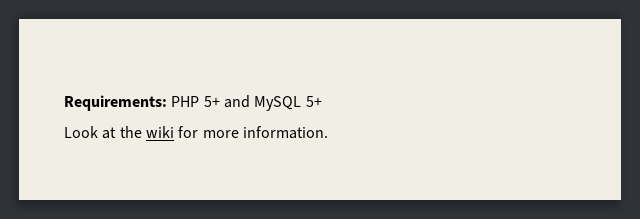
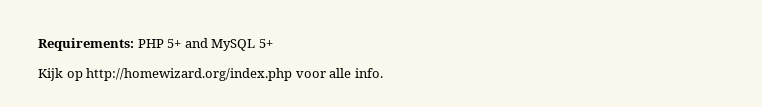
- Look at the wiki for more information.
+ Kijk op http://homewizard.org/index.php voor alle info.

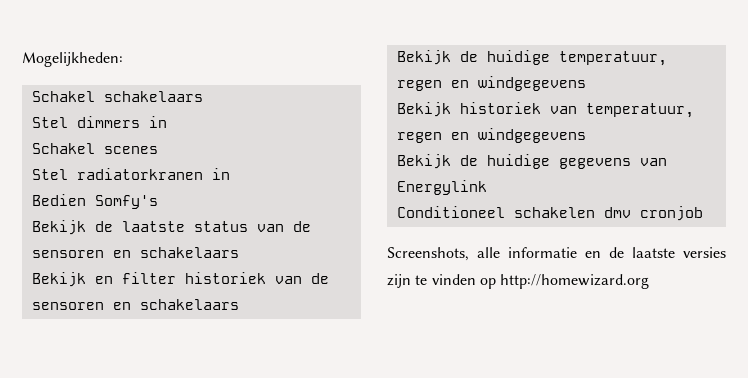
- Requirements: PHP 5+ and MySQL 5+
- Kijk op http://homewizard.org/index.php voor alle info.
+ Mogelijkheden:
+ Schakel schakelaars
+ Stel dimmers in
+ Schakel scenes
+ Stel radiatorkranen in
+ Bedien Somfy's
+ Bekijk de laatste status van de sensoren en schakelaars
+ Bekijk en filter historiek van de sensoren en schakelaars
+ Bekijk de huidige temperatuur, regen en windgegevens
+ Bekijk historiek van temperatuur, regen en windgegevens
+ Bekijk de huidige gegevens van Energylink
+ Conditioneel schakelen dmv cronjob
+ Screenshots, alle informatie en de laatste versies zijn te vinden op http://homewizard.org

